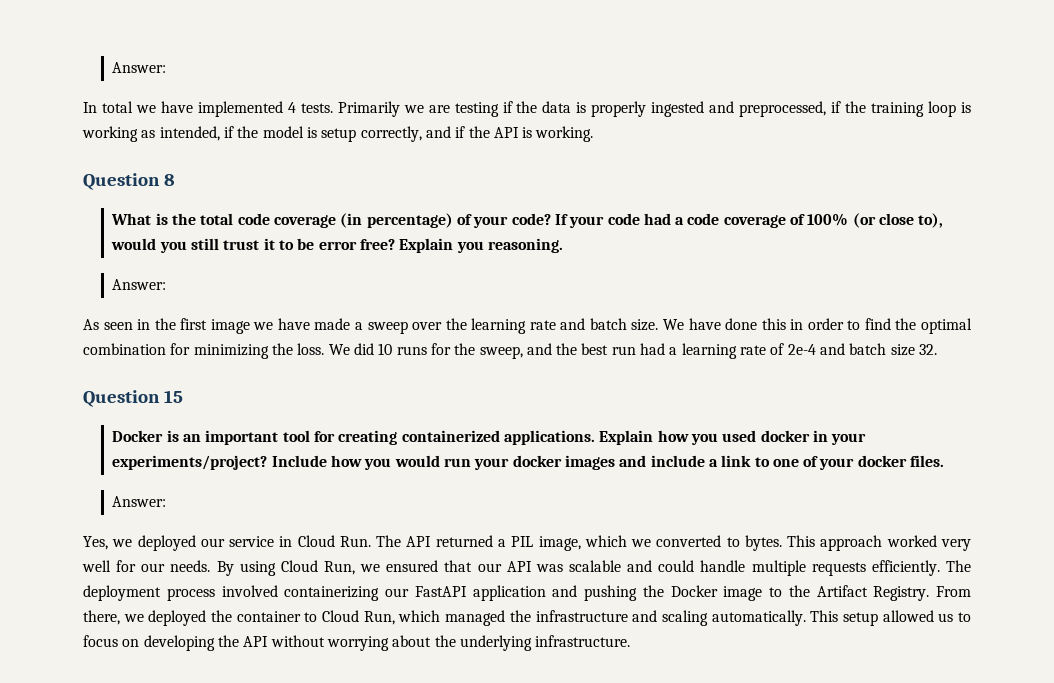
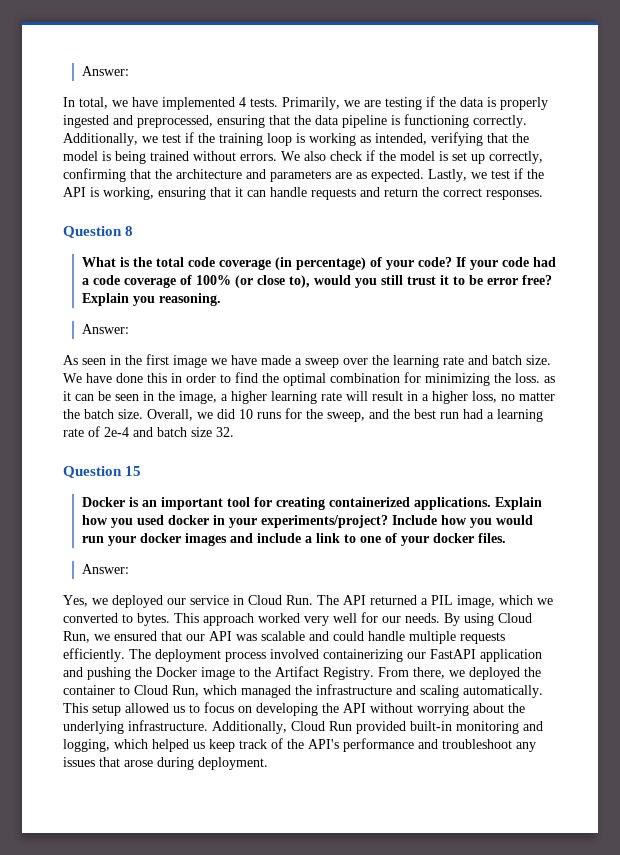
- In total we have implemented 4 tests.
+ In total, we have implemented 4 tests.
- Primarily we are testing if the data is properly ingested and preprocessed, if the training loop is working as intended, if the model is setup correctly, and if the API is working.
+ Primarily, we are testing if the data is properly ingested and preprocessed, ensuring that the data pipeline is functioning correctly. Additionally, we test if the training loop is working as intended, verifying that the model is being trained without errors. We also check if the model is set up correctly, confirming that the architecture and parameters are as expected. Lastly, we test if the API is working, ensuring that it can handle requests and return the correct responses.
- We have done this in order to find the optimal combination for minimizing the loss. We did 10 runs for the sweep, and the best run had a learning rate of 2e-4 and batch size 32.
+ We have done this in order to find the optimal combination for minimizing the loss. as it can be seen in the image, a higher learning rate will result in a higher loss, no matter the batch size. Overall, we did 10 runs for the sweep, and the best run had a learning rate of 2e-4 and batch size 32.
+ Additionally, Cloud Run provided built-in monitoring and logging, which helped us keep track of the API's performance and troubleshoot any issues that arose during deployment.

